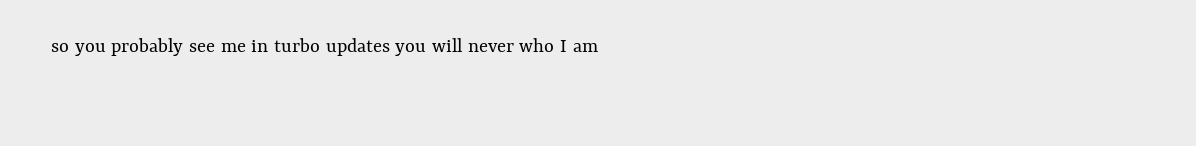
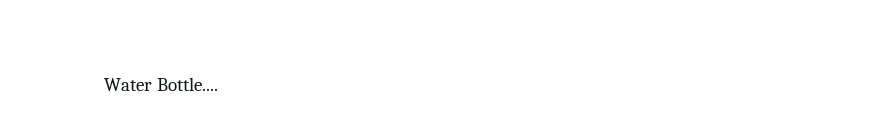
- so you probably see me in turbo updates you will never who I am
+ Water Bottle....

